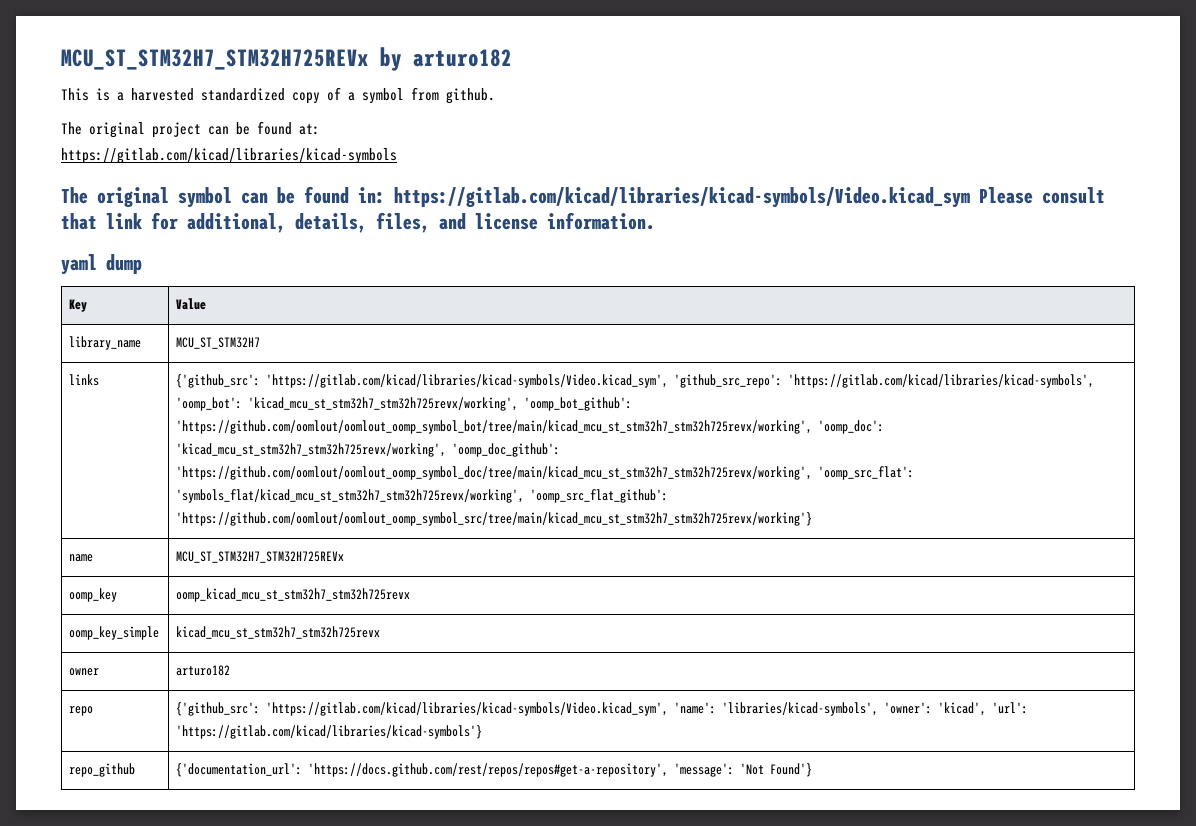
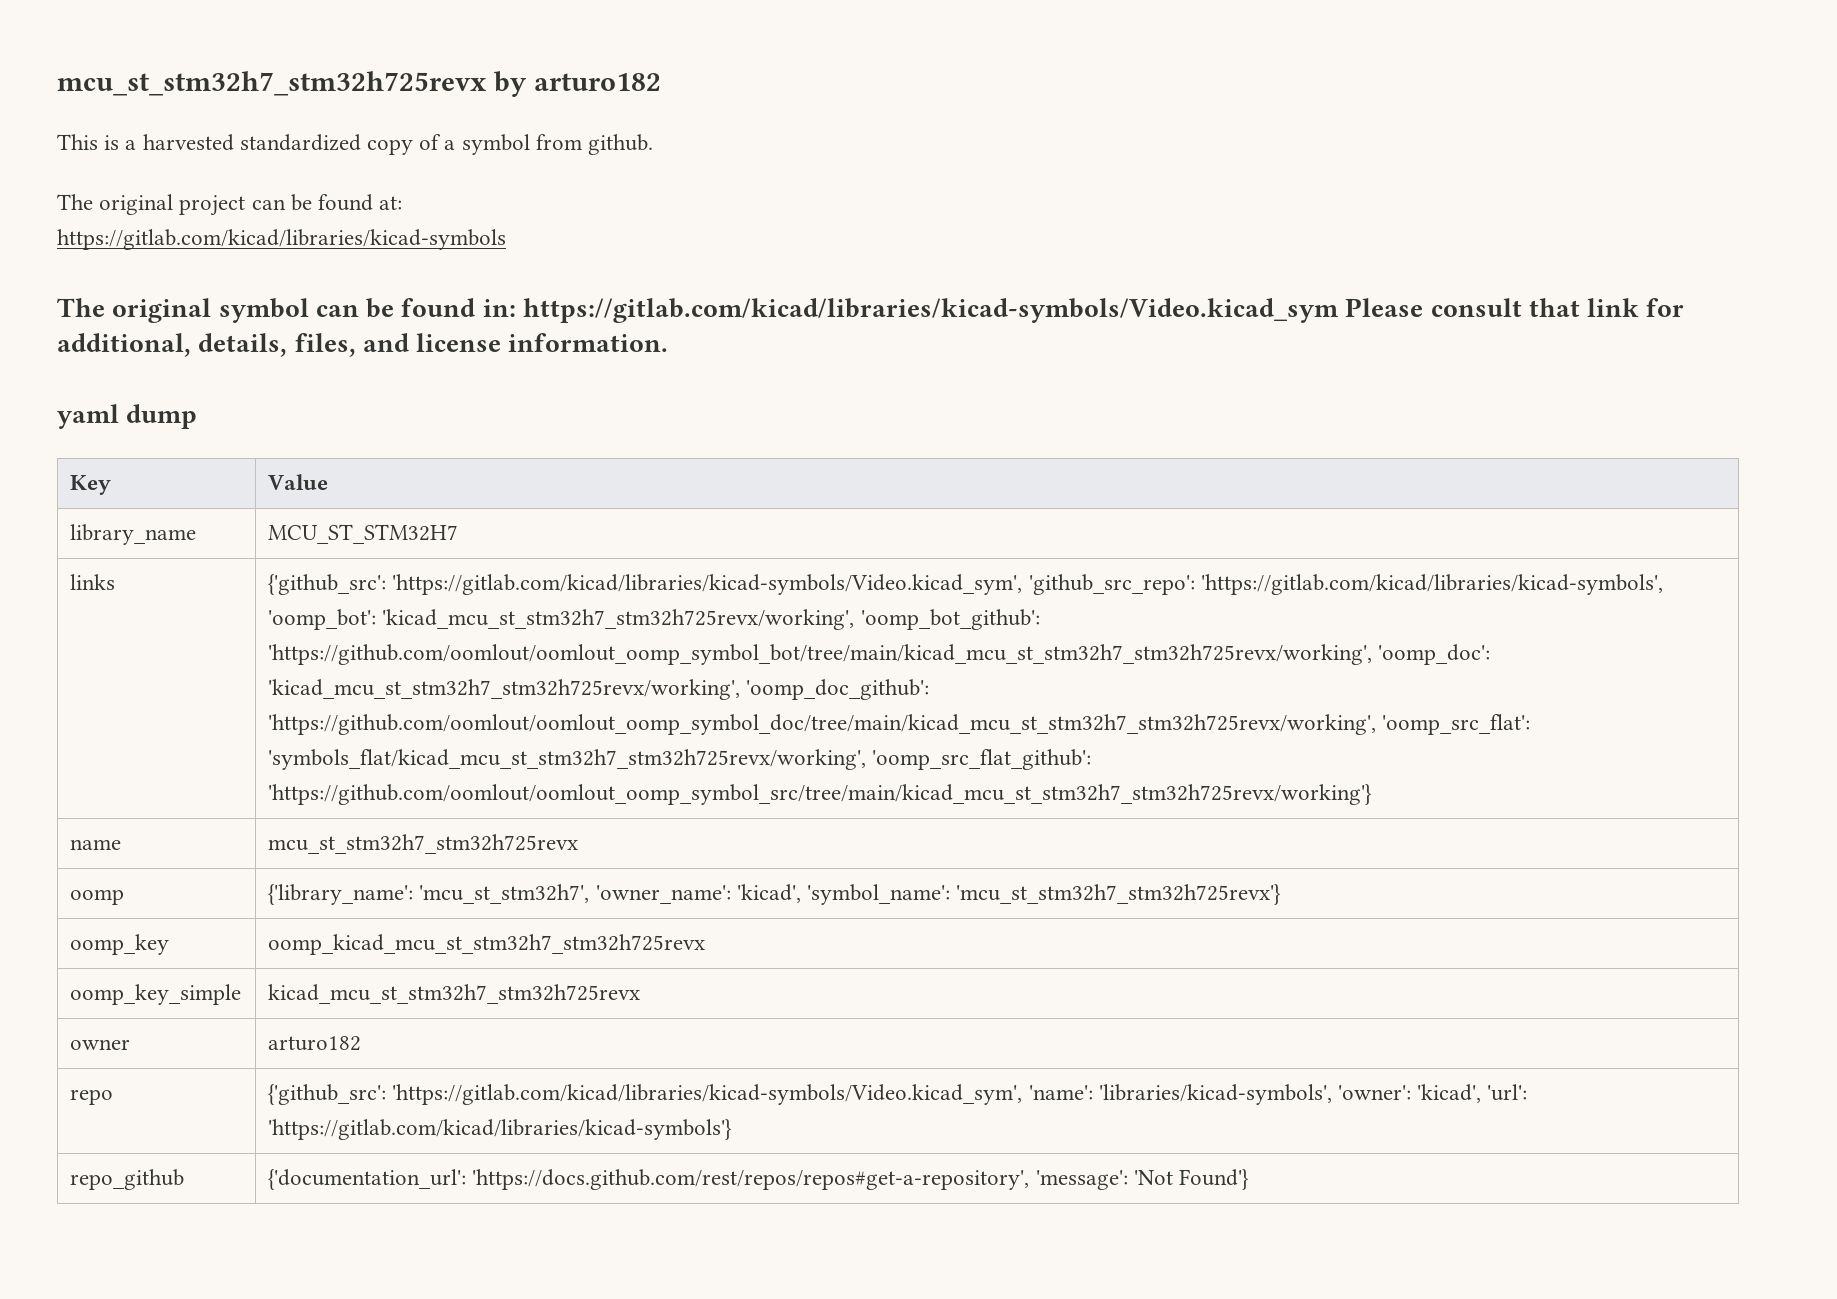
- MCU_ST_STM32H7_STM32H725REVx by arturo182
+ mcu_st_stm32h7_stm32h725revx by arturo182
- name | MCU_ST_STM32H7_STM32H725REVx
+ name | mcu_st_stm32h7_stm32h725revx
+ oomp | {'library_name': 'mcu_st_stm32h7', 'owner_name': 'kicad', 'symbol_name': 'mcu_st_stm32h7_stm32h725revx'}

